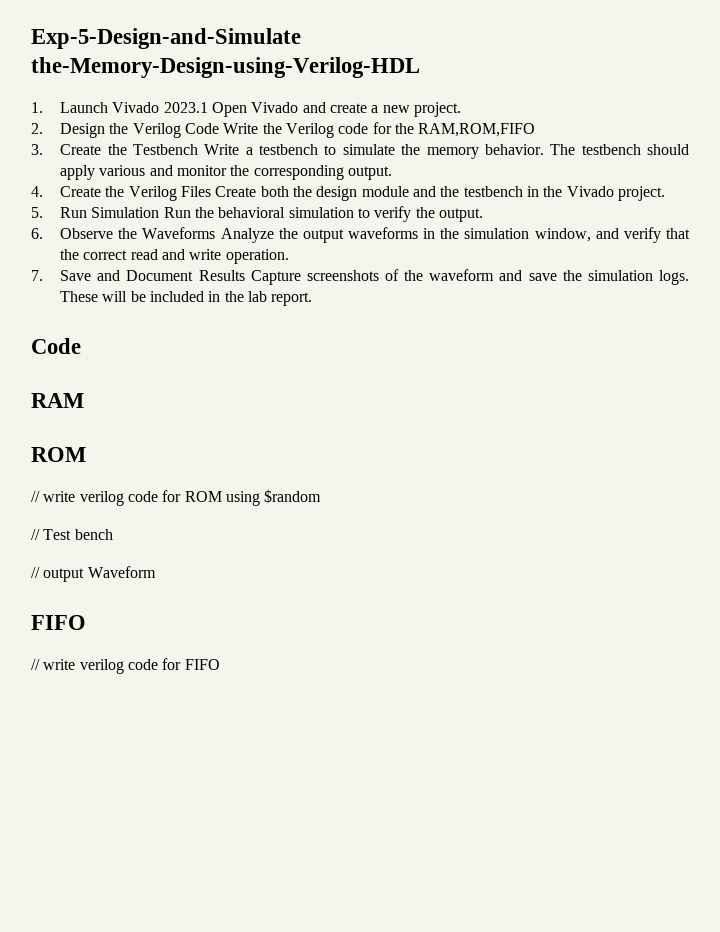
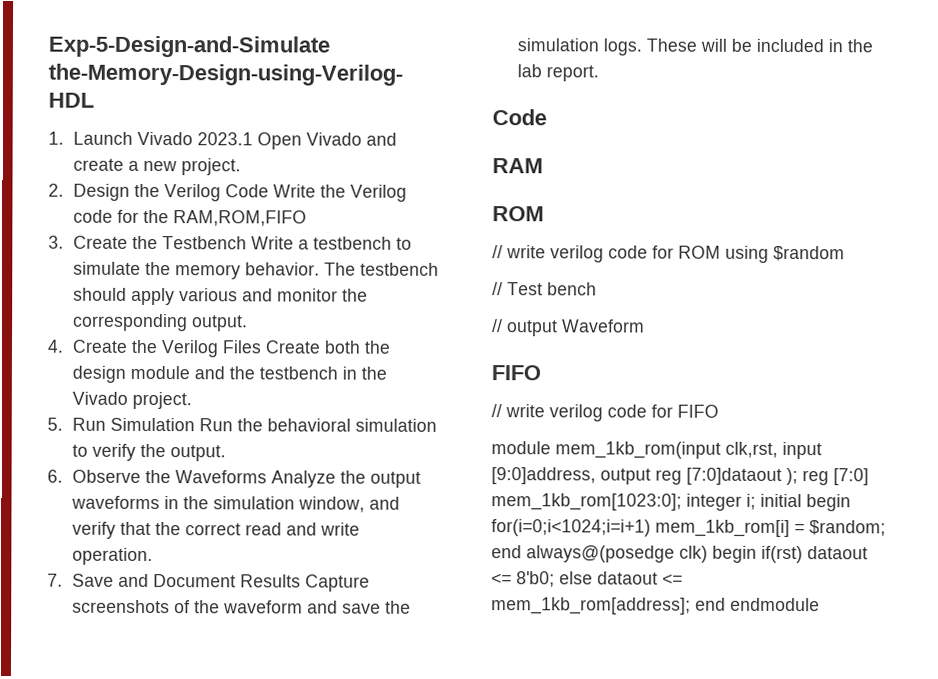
+ module mem_1kb_rom(input clk,rst, input [9:0]address, output reg [7:0]dataout ); reg [7:0] mem_1kb_rom[1023:0]; integer i; initial begin for(i=0;i<1024;i=i+1) mem_1kb_rom[i] = $random; end always@(posedge clk) begin if(rst) dataout <= 8'b0; else dataout <= mem_1kb_rom[address]; end endmodule

